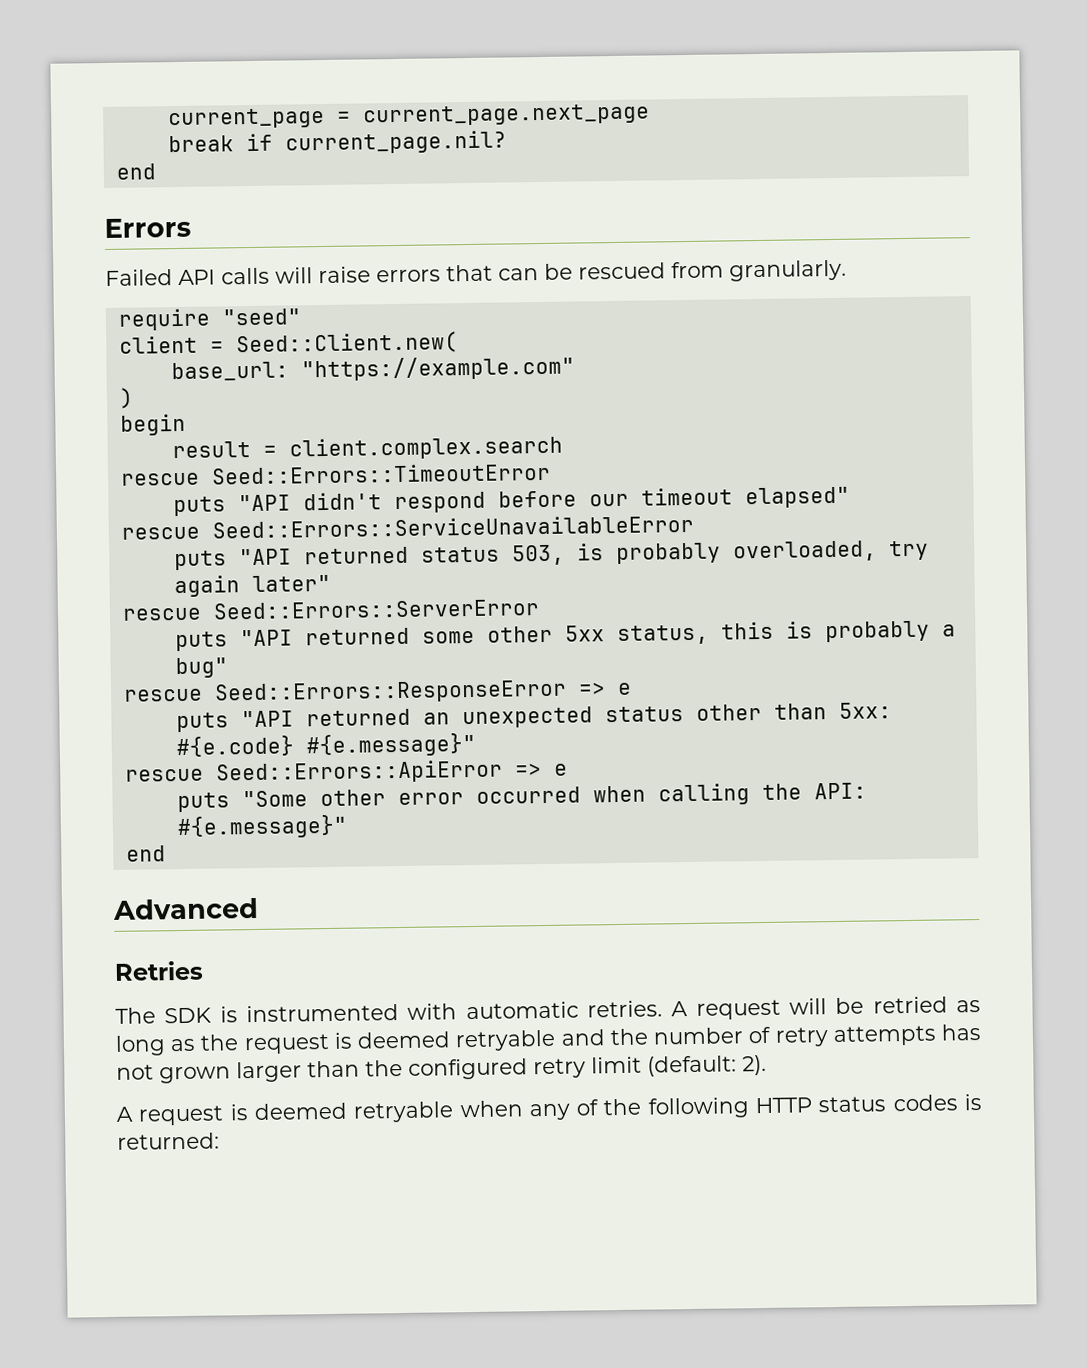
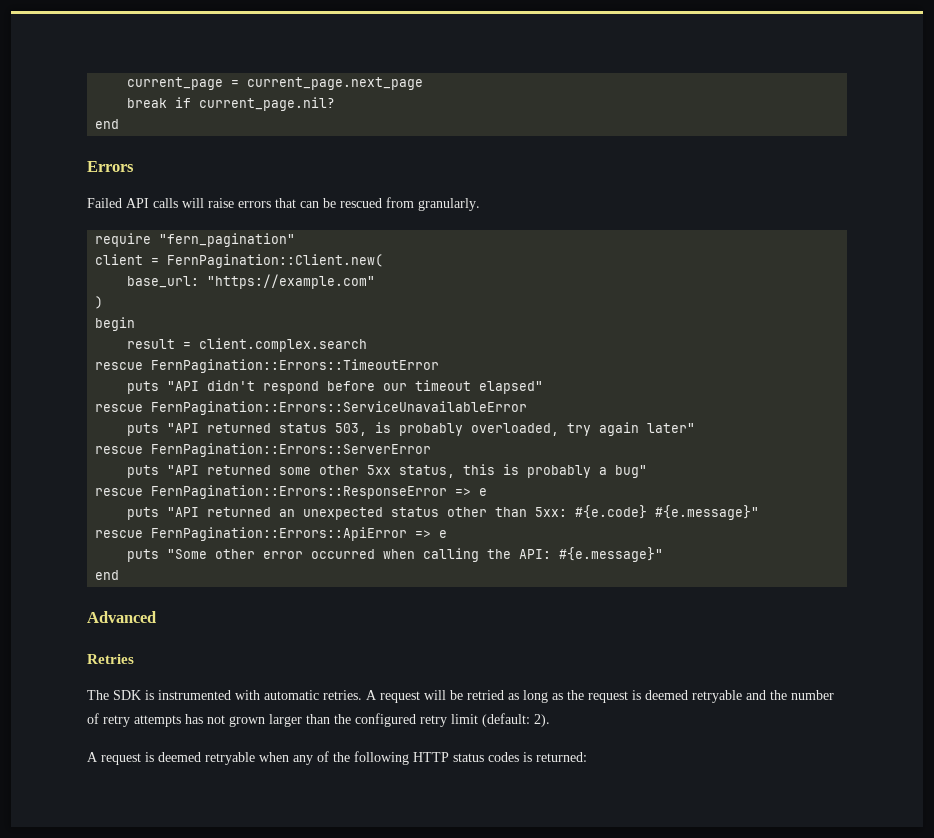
- require "seed"
+ require "fern_pagination"
- client = Seed::Client.new(
+ client = FernPagination::Client.new(
- rescue Seed::Errors::TimeoutError
+ rescue FernPagination::Errors::TimeoutError
- rescue Seed::Errors::ServiceUnavailableError
+ rescue FernPagination::Errors::ServiceUnavailableError
- rescue Seed::Errors::ServerError
+ rescue FernPagination::Errors::ServerError
- rescue Seed::Errors::ResponseError => e
+ rescue FernPagination::Errors::ResponseError => e
- rescue Seed::Errors::ApiError => e
+ rescue FernPagination::Errors::ApiError => e

